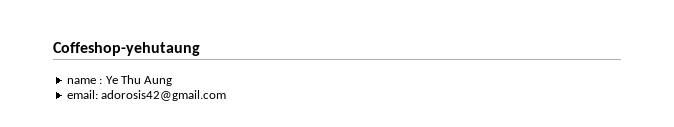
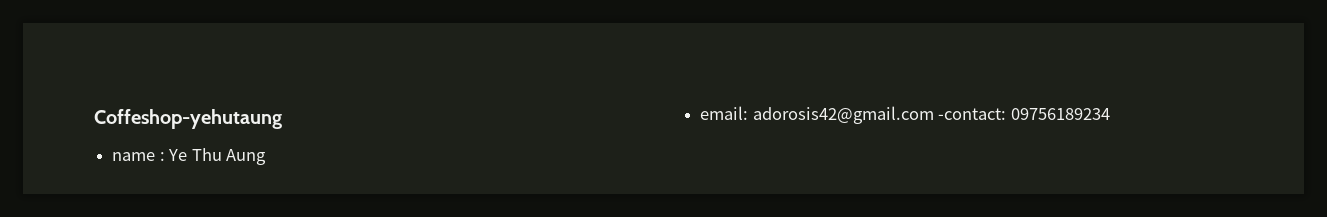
- email: adorosis42@gmail.com
+ email: adorosis42@gmail.com -contact: 09756189234

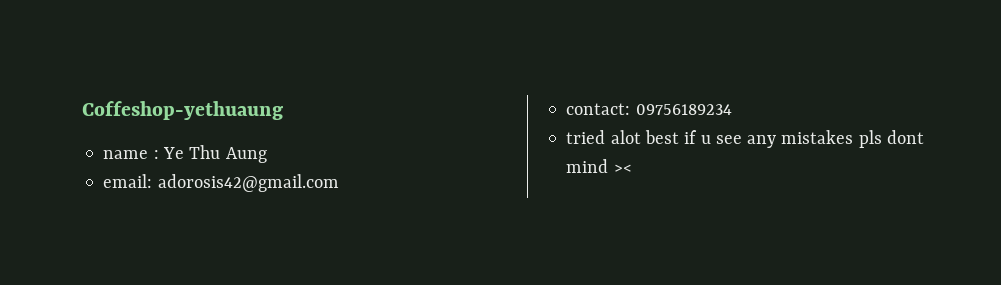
- Coffeshop-yehutaung
+ Coffeshop-yethuaung
- email: adorosis42@gmail.com -contact: 09756189234
+ email: adorosis42@gmail.com
+ contact: 09756189234
+ tried alot best if u see any mistakes pls dont mind ><

